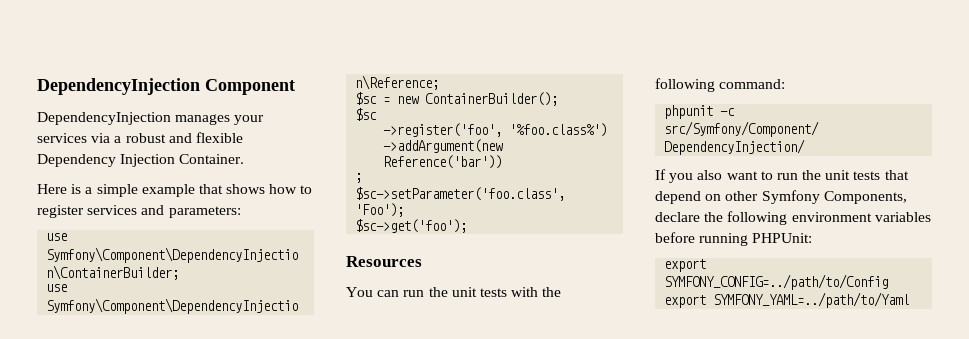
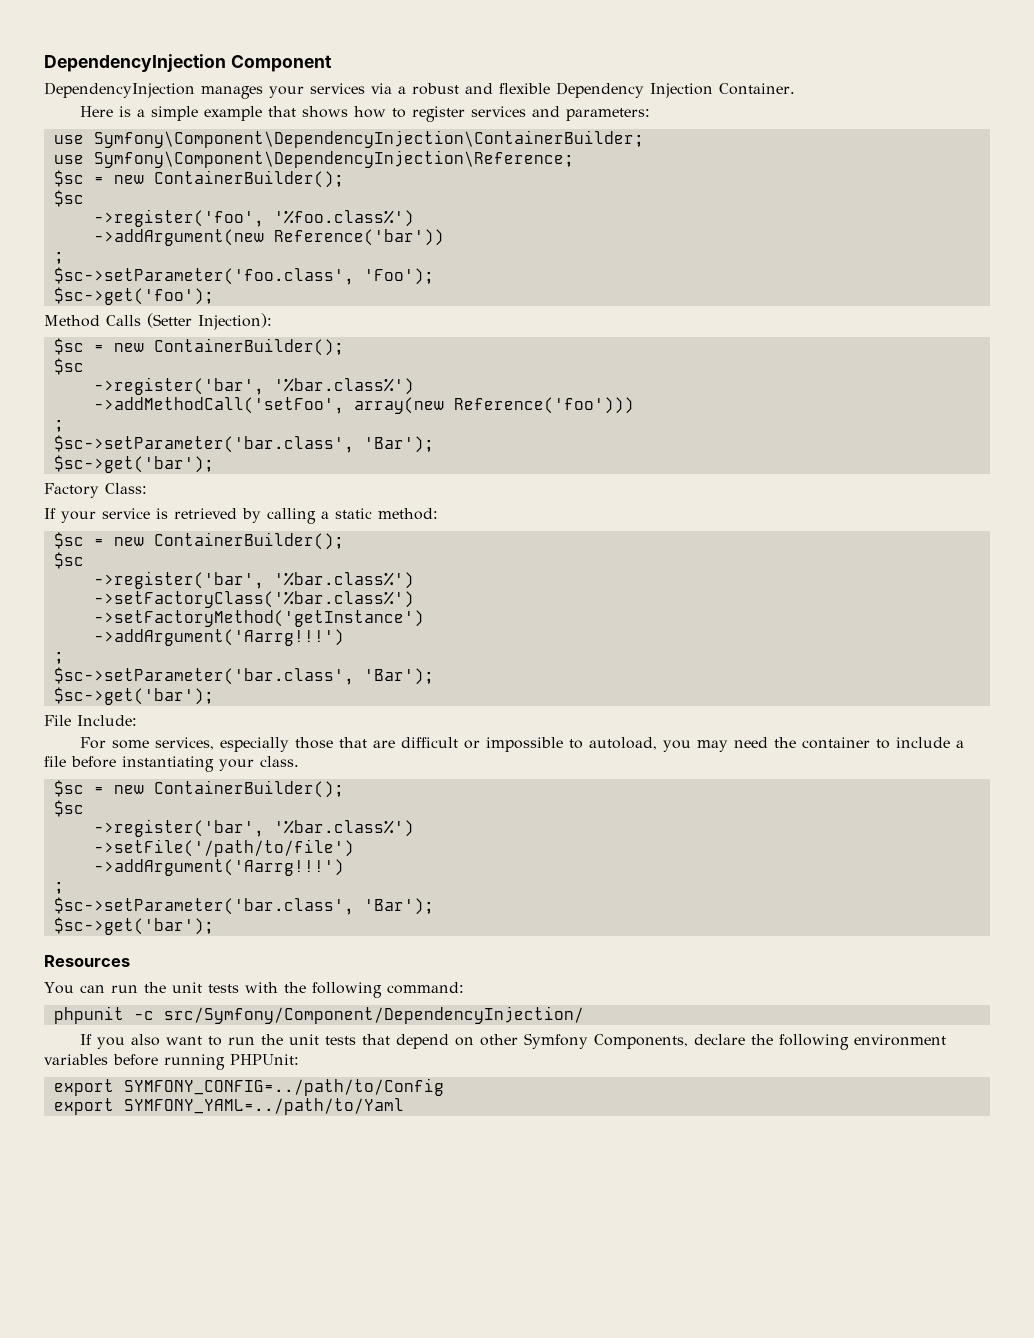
+ Method Calls (Setter Injection):
+ $sc = new ContainerBuilder();
+ $sc
+ ->register('bar', '%bar.class%')
+ ->addMethodCall('setFoo', array(new Reference('foo')))
+ ;
+ $sc->setParameter('bar.class', 'Bar');
+ $sc->get('bar');
+ Factory Class:
+ If your service is retrieved by calling a static method:
+ $sc = new ContainerBuilder();
+ $sc
+ ->register('bar', '%bar.class%')
+ ->setFactoryClass('%bar.class%')
+ ->setFactoryMethod('getInstance')
+ ->addArgument('Aarrg!!!')
+ ;
+ $sc->setParameter('bar.class', 'Bar');
+ $sc->get('bar');
+ File Include:
+ For some services, especially those that are difficult or impossible to autoload, you may need the container to include a file before instantiating your class.
+ $sc = new ContainerBuilder();
+ $sc
+ ->register('bar', '%bar.class%')
+ ->setFile('/path/to/file')
+ ->addArgument('Aarrg!!!')
+ ;
+ $sc->setParameter('bar.class', 'Bar');
+ $sc->get('bar');

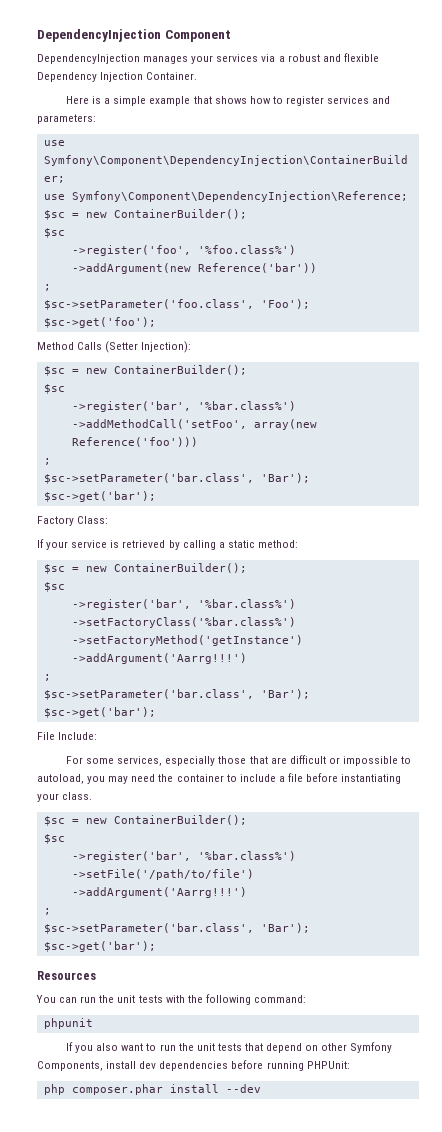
- phpunit -c src/Symfony/Component/DependencyInjection/
+ phpunit
- If you also want to run the unit tests that depend on other Symfony Components, declare the following environment variables before running PHPUnit:
+ If you also want to run the unit tests that depend on other Symfony Components, install dev dependencies before running PHPUnit:
- export SYMFONY_CONFIG=../path/to/Config
- export SYMFONY_YAML=../path/to/Yaml
+ php composer.phar install --dev

